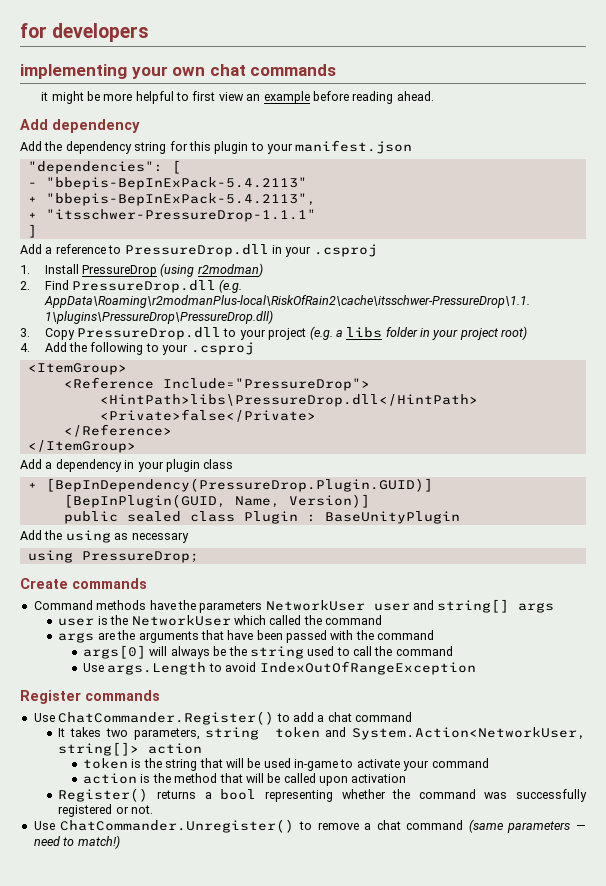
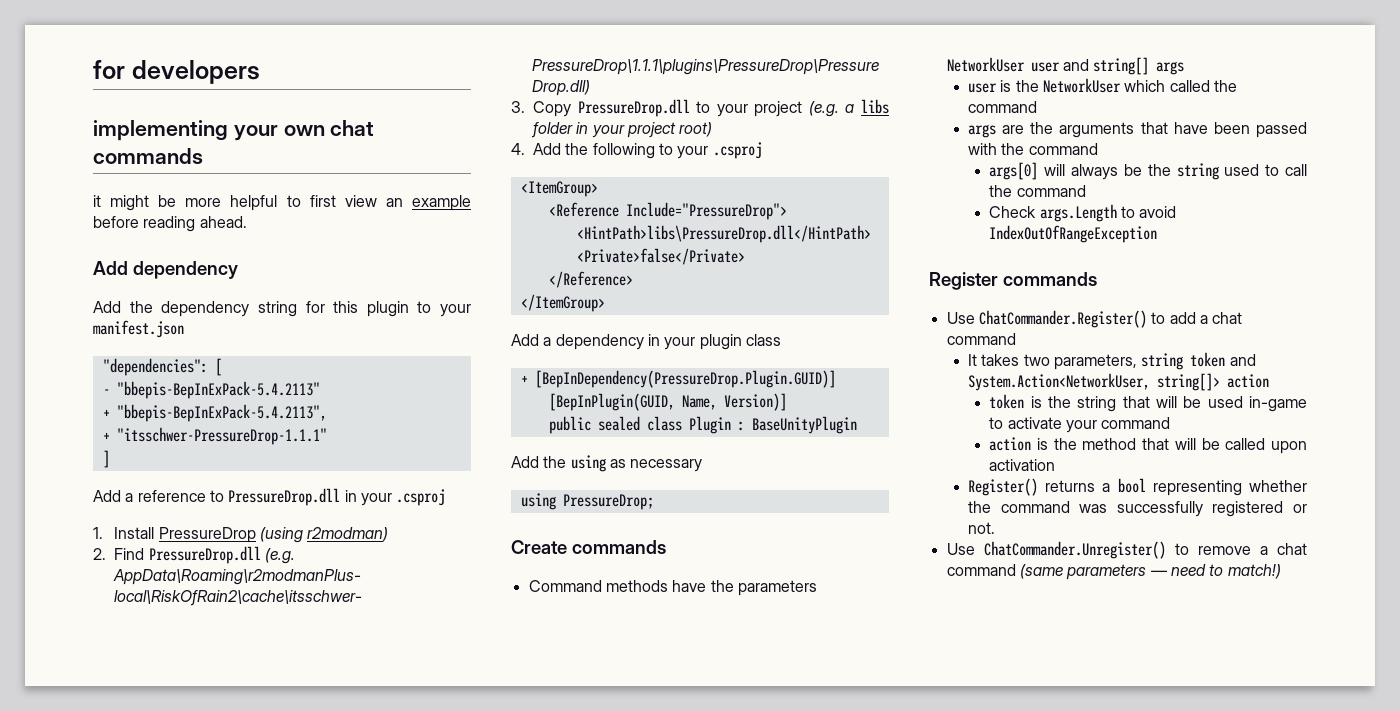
- Use args.Length to avoid IndexOutOfRangeException
+ Check args.Length to avoid IndexOutOfRangeException

